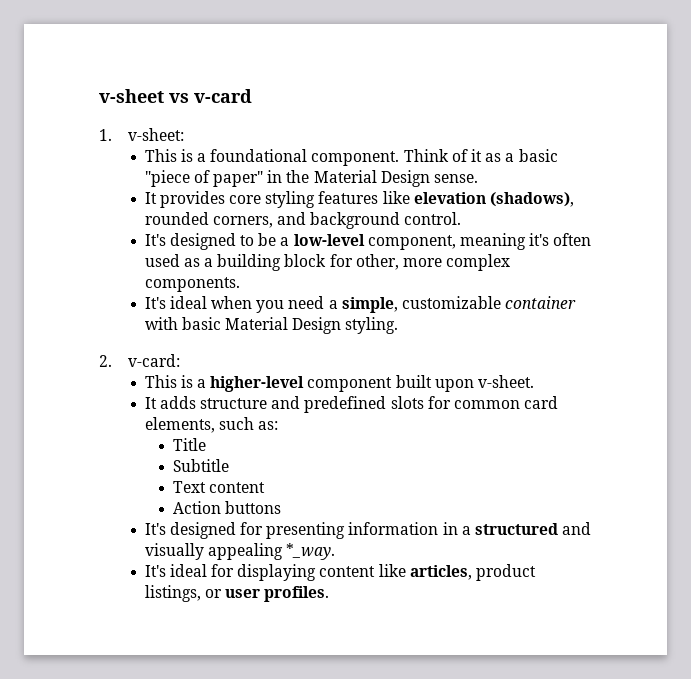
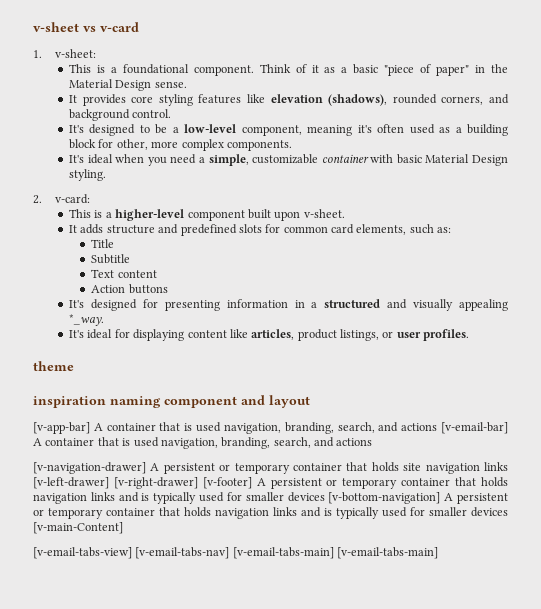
+ theme
+ inspiration naming component and layout
+ [v-app-bar] A container that is used navigation, branding, search, and actions [v-email-bar] A container that is used navigation, branding, search, and actions
+ [v-navigation-drawer] A persistent or temporary container that holds site navigation links [v-left-drawer] [v-right-drawer] [v-footer] A persistent or temporary container that holds navigation links and is typically used for smaller devices [v-bottom-navigation] A persistent or temporary container that holds navigation links and is typically used for smaller devices [v-main-Content]
+ [v-email-tabs-view] [v-email-tabs-nav] [v-email-tabs-main] [v-email-tabs-main]

